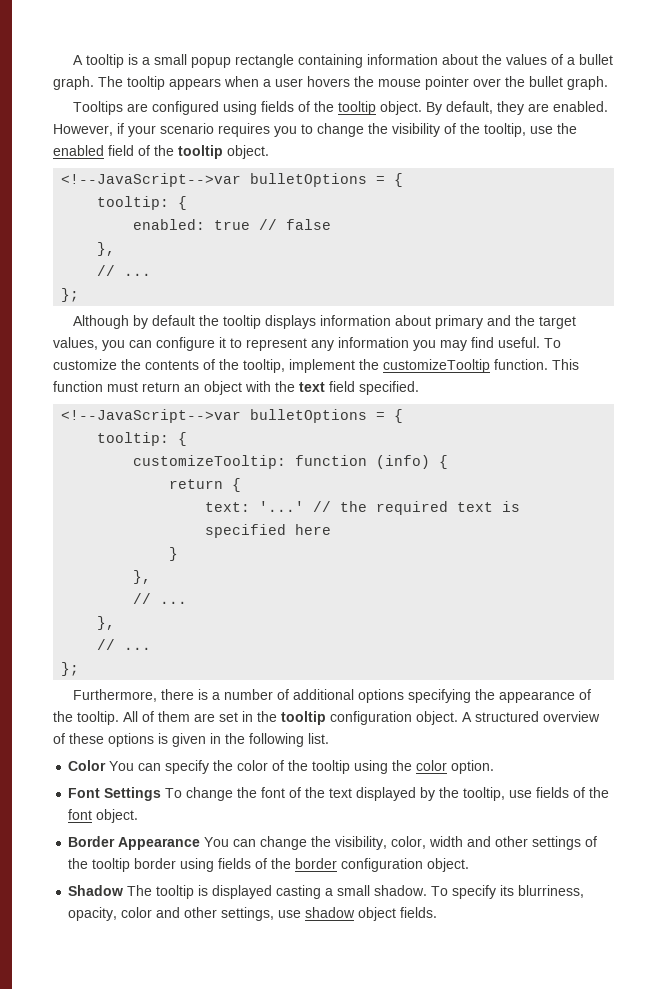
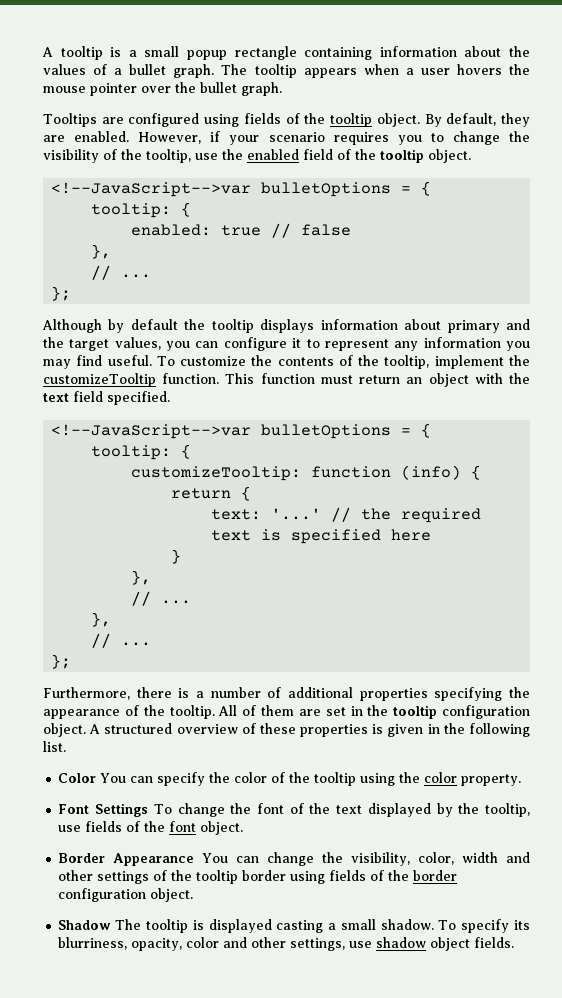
- Furthermore, there is a number of additional options specifying the appearance of the tooltip.
+ Furthermore, there is a number of additional properties specifying the appearance of the tooltip.
- A structured overview of these options is given in the following list.
+ A structured overview of these properties is given in the following list.
- Color You can specify the color of the tooltip using the color option.
+ Color You can specify the color of the tooltip using the color property.

